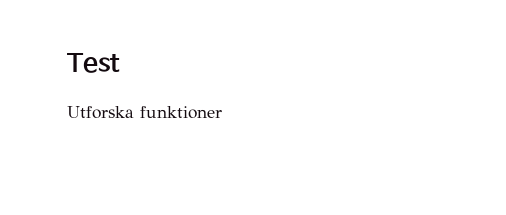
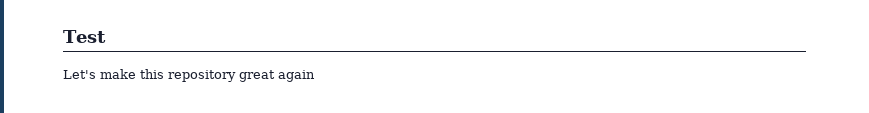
- Utforska funktioner
+ Let's make this repository great again

